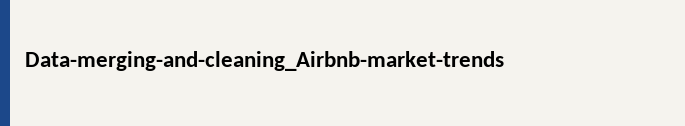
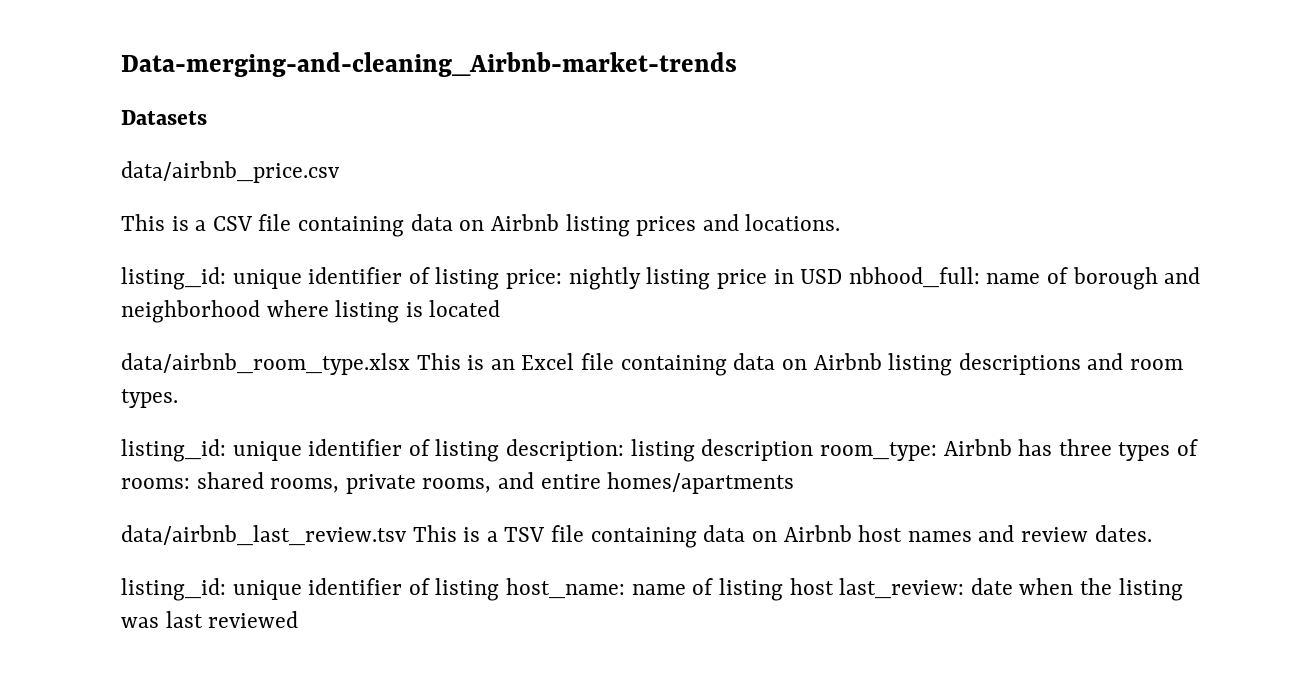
+ Datasets
+ data/airbnb_price.csv
+ This is a CSV file containing data on Airbnb listing prices and locations.
+ listing_id: unique identifier of listing price: nightly listing price in USD nbhood_full: name of borough and neighborhood where listing is located
+ data/airbnb_room_type.xlsx This is an Excel file containing data on Airbnb listing descriptions and room types.
+ listing_id: unique identifier of listing description: listing description room_type: Airbnb has three types of rooms: shared rooms, private rooms, and entire homes/apartments
+ data/airbnb_last_review.tsv This is a TSV file containing data on Airbnb host names and review dates.
+ listing_id: unique identifier of listing host_name: name of listing host last_review: date when the listing was last reviewed

